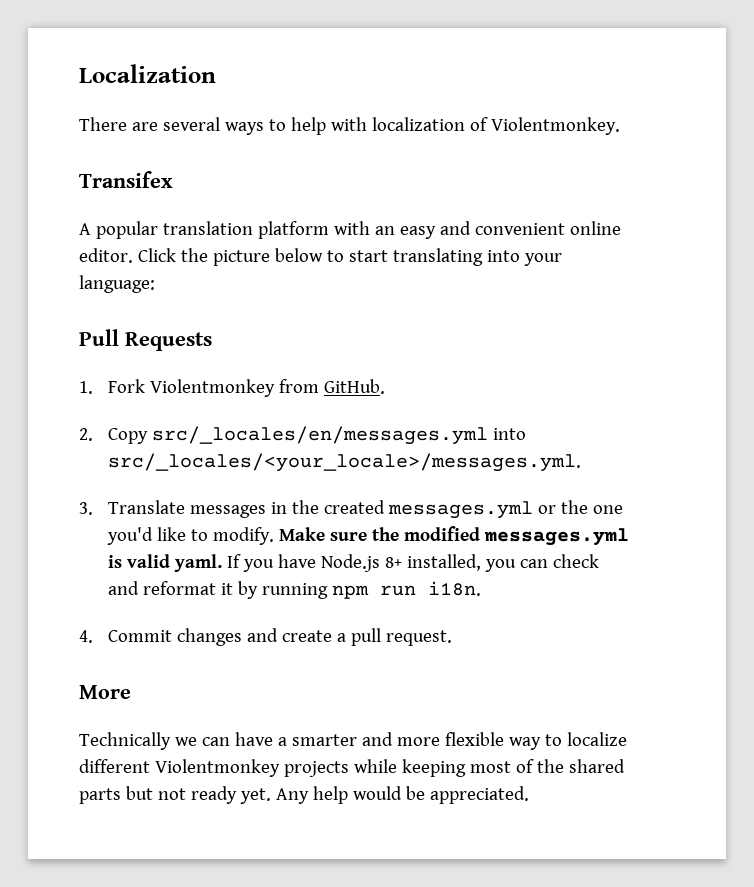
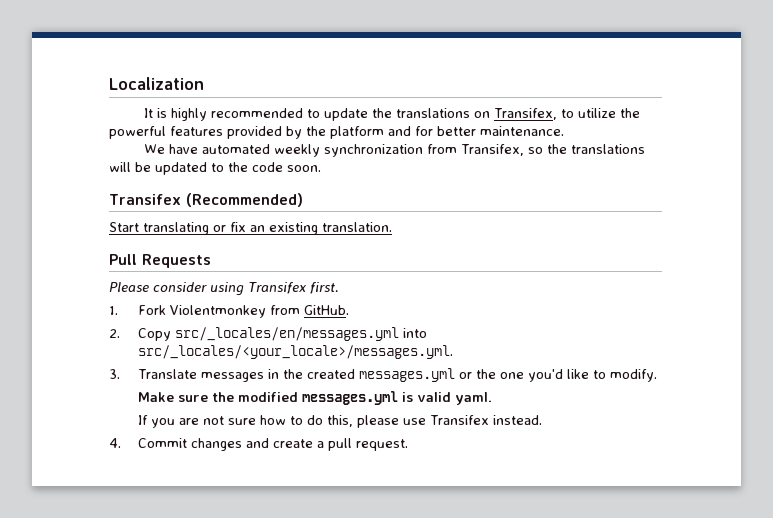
- There are several ways to help with localization of Violentmonkey.
- Transifex
- A popular translation platform with an easy and convenient online editor. Click the picture below to start translating into your language:
+ It is highly recommended to update the translations on Transifex, to utilize the powerful features provided by the platform and for better maintenance.
+ We have automated weekly synchronization from Transifex, so the translations will be updated to the code soon.
+ Transifex (Recommended)
+ Start translating or fix an existing translation.
  Pull Requests
+ Please consider using Transifex first.
- 3. Translate messages in the created messages.yml or the one you'd like to modify. Make sure the modified messages.yml is valid yaml. If you have Node.js 8+ installed, you can check and reformat it by running npm run i18n.
+ 3. Translate messages in the created messages.yml or the one you'd like to modify.
+ Make sure the modified messages.yml is valid yaml.
+ If you are not sure how to do this, please use Transifex instead.
- More
- Technically we can have a smarter and more flexible way to localize different Violentmonkey projects while keeping most of the shared parts but not ready yet. Any help would be appreciated.

